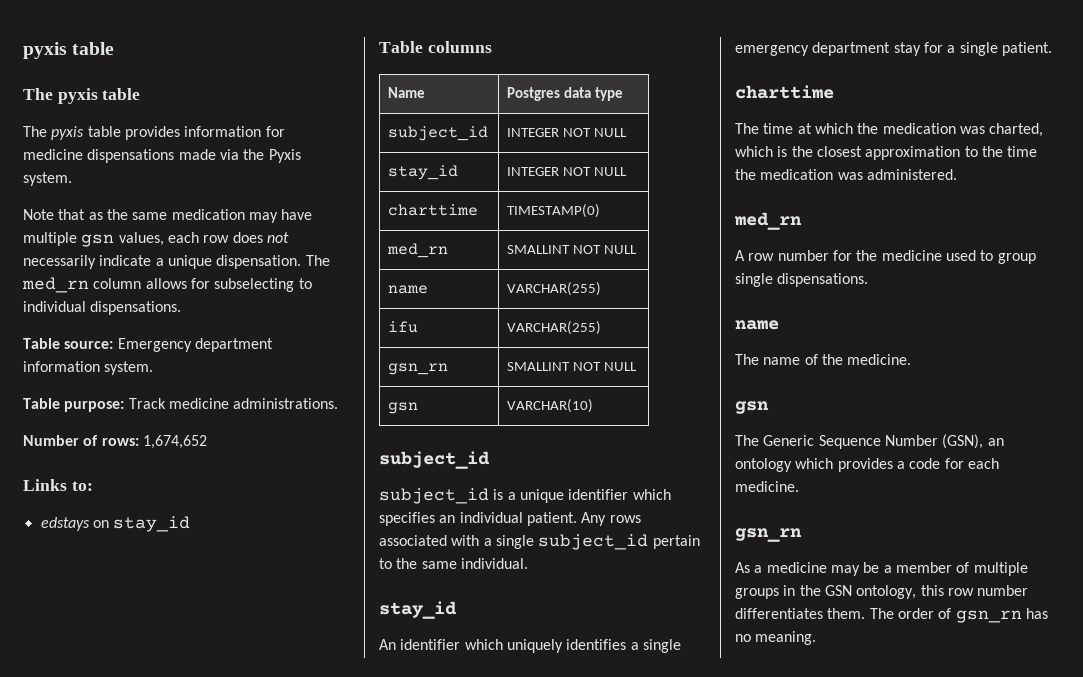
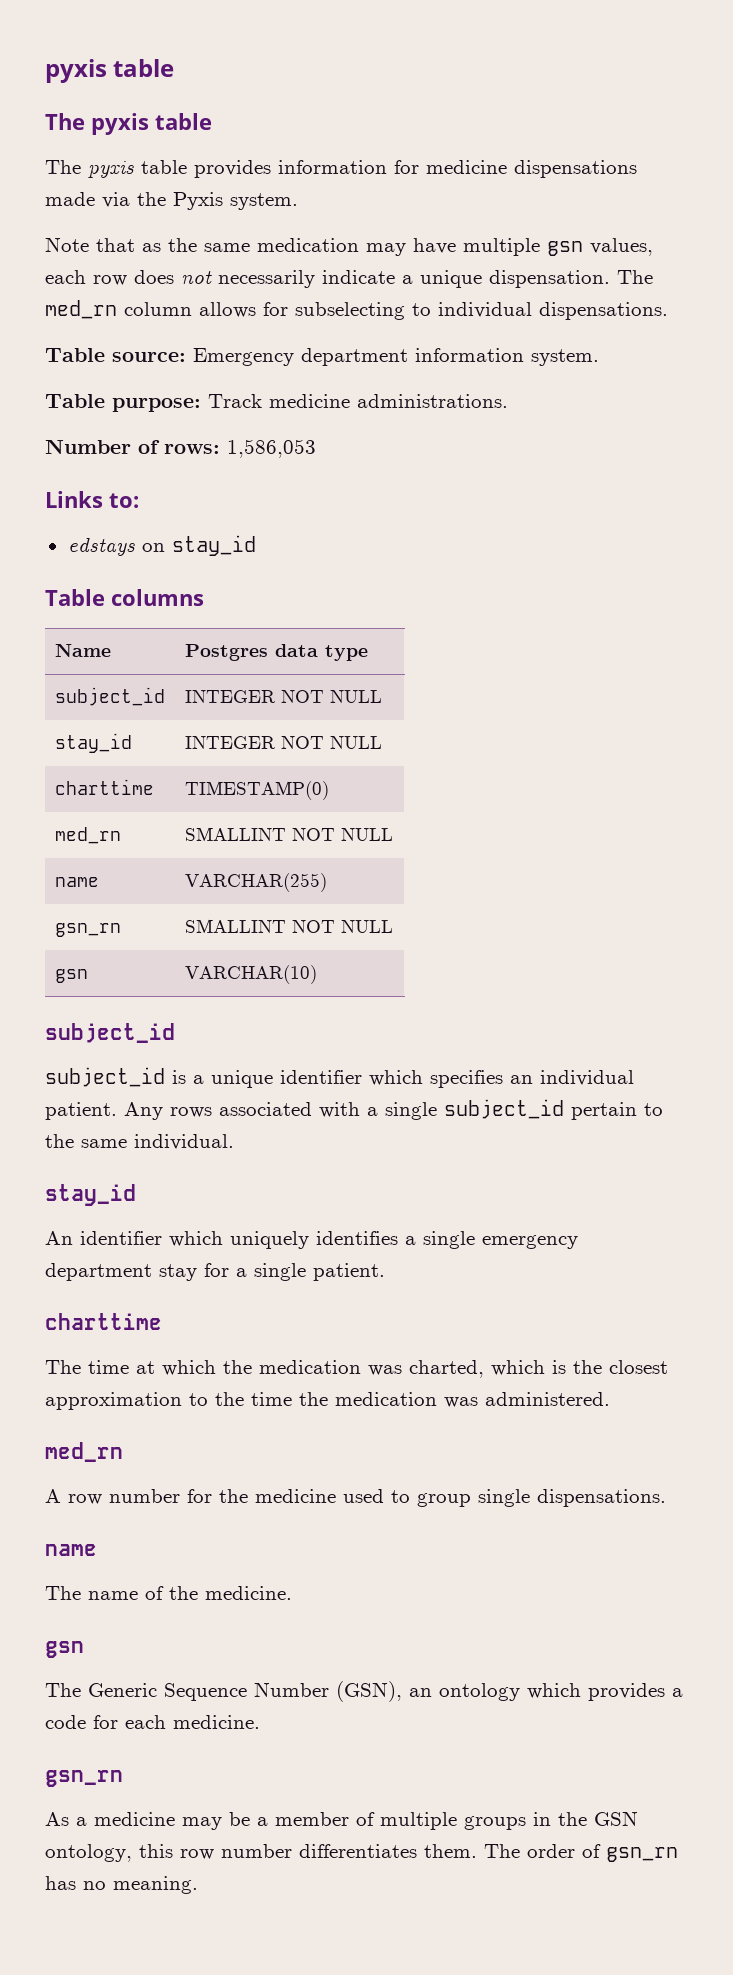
- Number of rows: 1,674,652
+ Number of rows: 1,586,053
- ifu | VARCHAR(255)

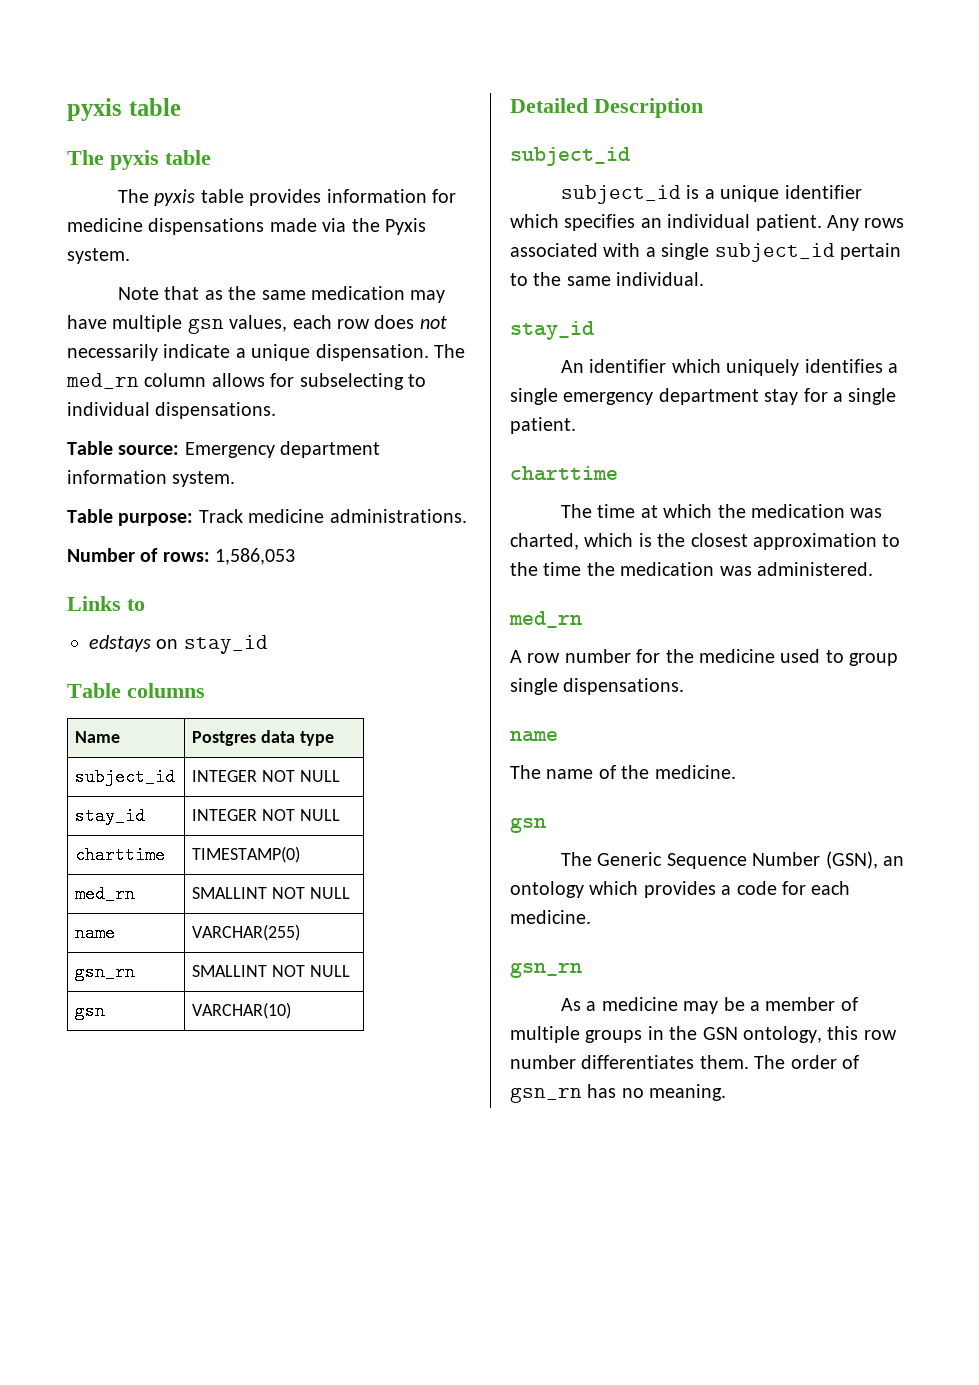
- Links to:
+ Links to
+ Detailed Description

